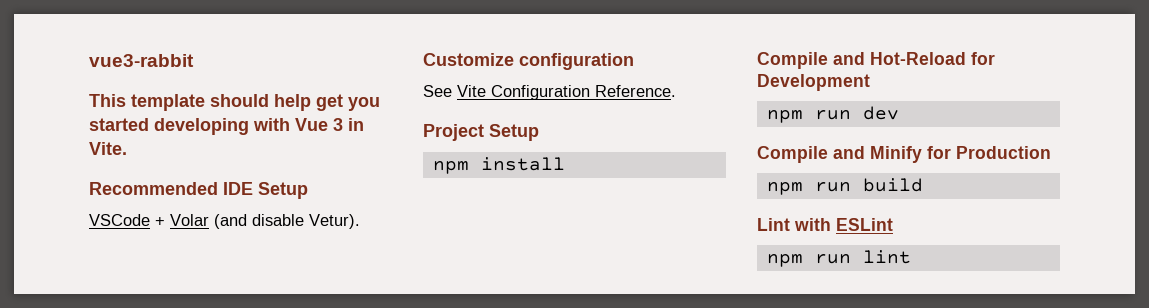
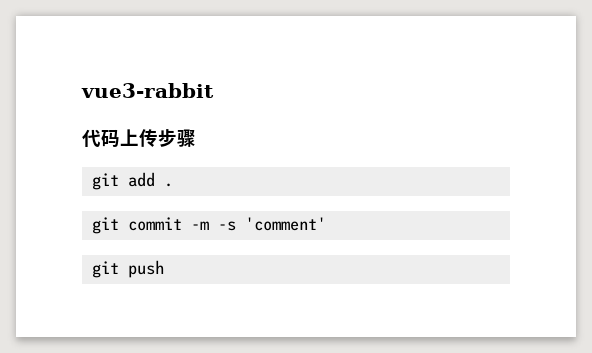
- This template should help get you started developing with Vue 3 in Vite.
- Recommended IDE Setup
- VSCode + Volar (and disable Vetur).
- Customize configuration
- See Vite Configuration Reference.
- Project Setup
- npm install
- Compile and Hot-Reload for Development
- npm run dev
- Compile and Minify for Production
- npm run build
- Lint with ESLint
- npm run lint
+ 代码上传步骤
+ git add .
+ git commit -m -s 'comment'
+ git push

